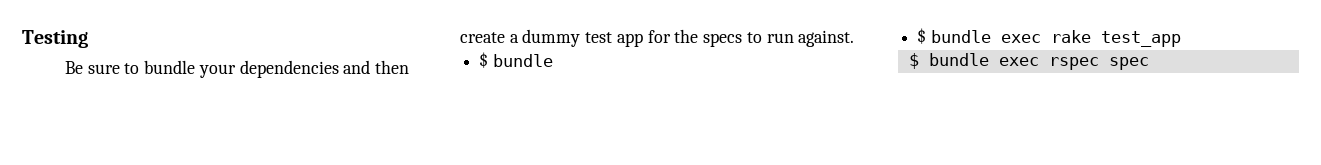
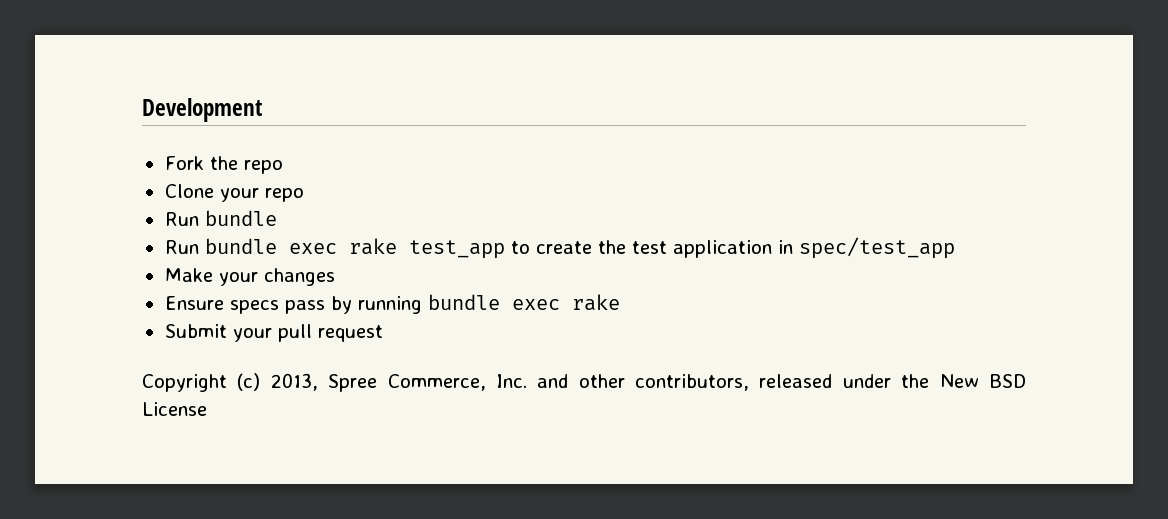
- Testing
- Be sure to bundle your dependencies and then create a dummy test app for the specs to run against.
- $ bundle
+ Development
+ Fork the repo
+ Clone your repo
+ Run bundle
- $ bundle exec rake test_app
- $ bundle exec rspec spec
+ Run bundle exec rake test_app to create the test application in spec/test_app
+ Make your changes
+ Ensure specs pass by running bundle exec rake
+ Submit your pull request
+ Copyright (c) 2013, Spree Commerce, Inc. and other contributors, released under the New BSD License

